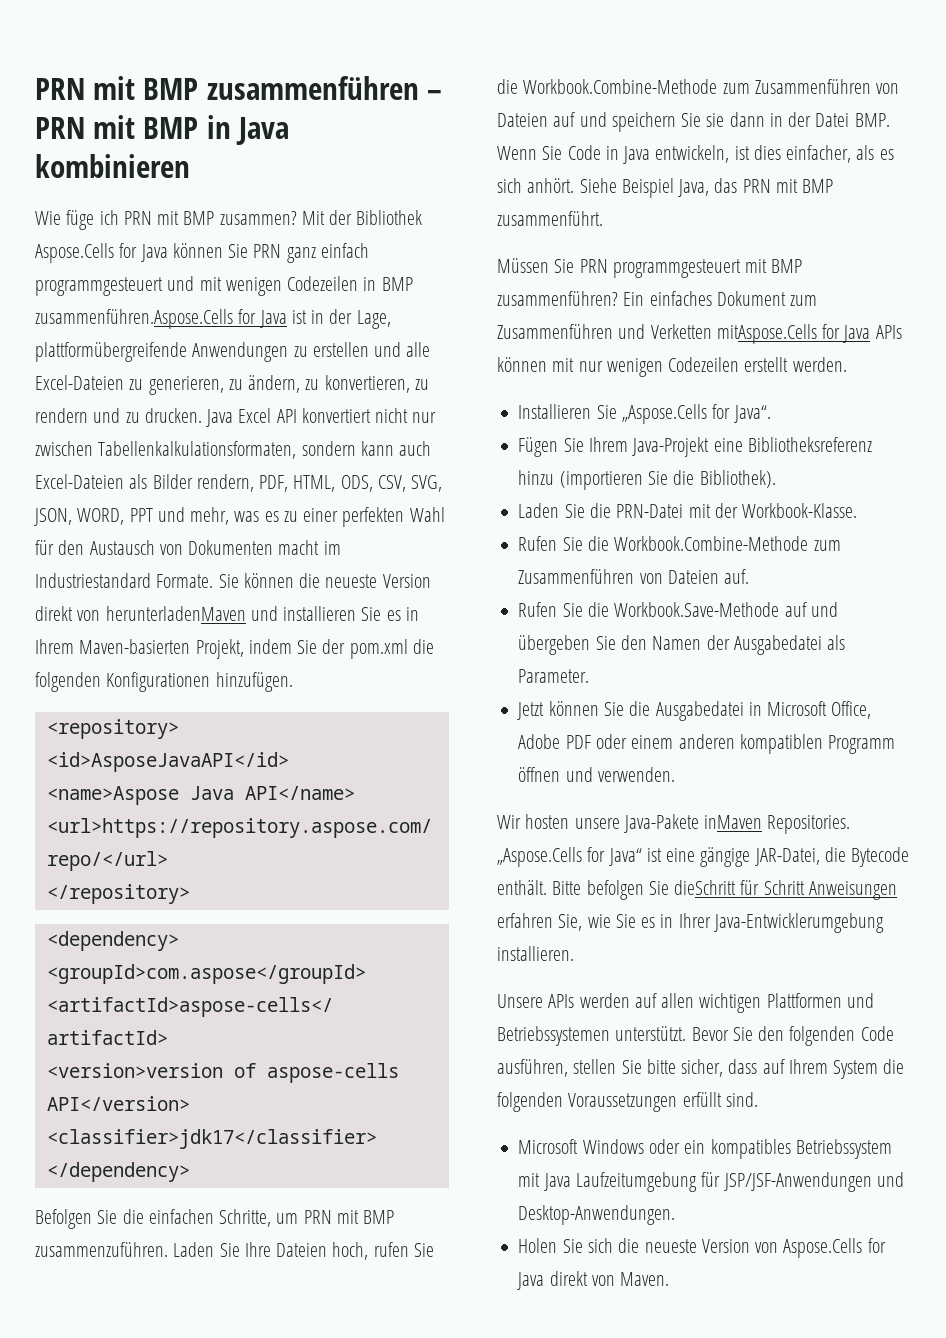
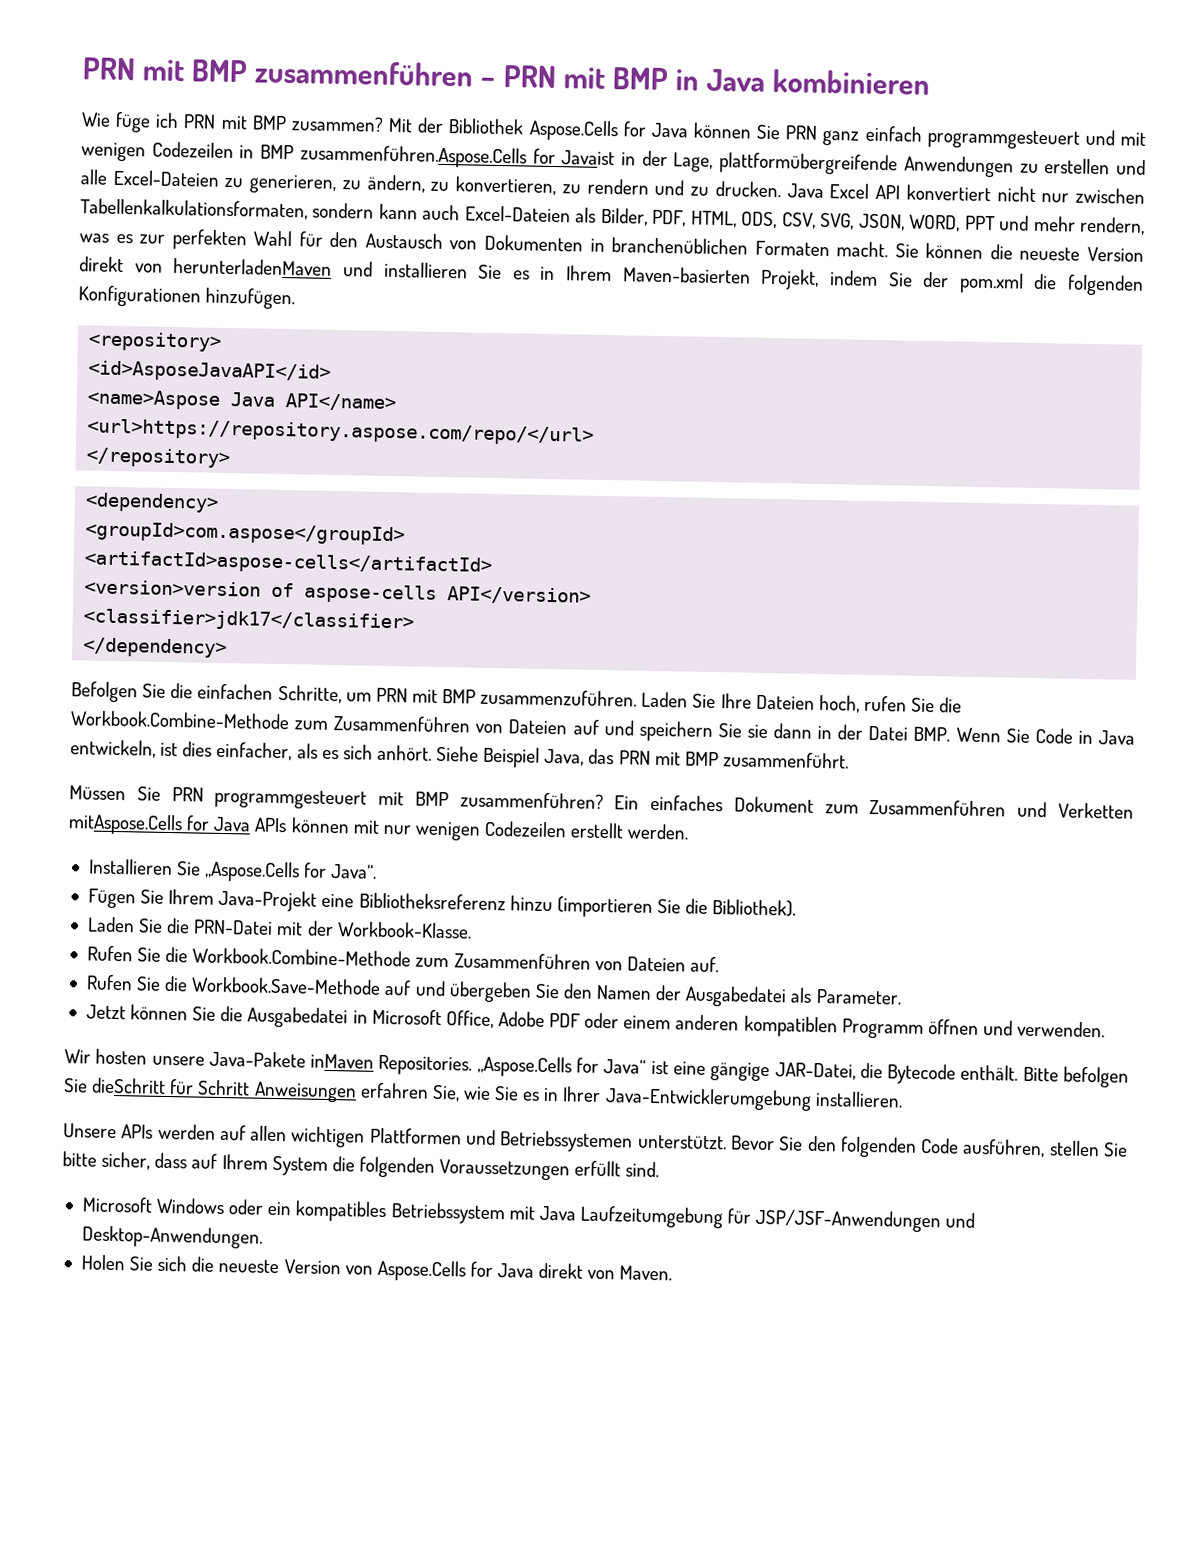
- Mit der Bibliothek Aspose.Cells for Java können Sie PRN ganz einfach programmgesteuert und mit wenigen Codezeilen in BMP zusammenführen.Aspose.Cells for Java ist in der Lage, plattformübergreifende Anwendungen zu erstellen und alle Excel-Dateien zu generieren, zu ändern, zu konvertieren, zu rendern und zu drucken.
+ Mit der Bibliothek Aspose.Cells for Java können Sie PRN ganz einfach programmgesteuert und mit wenigen Codezeilen in BMP zusammenführen.Aspose.Cells for Javaist in der Lage, plattformübergreifende Anwendungen zu erstellen und alle Excel-Dateien zu generieren, zu ändern, zu konvertieren, zu rendern und zu drucken.
- Java Excel API konvertiert nicht nur zwischen Tabellenkalkulationsformaten, sondern kann auch Excel-Dateien als Bilder rendern, PDF, HTML, ODS, CSV, SVG, JSON, WORD, PPT und mehr, was es zu einer perfekten Wahl für den Austausch von Dokumenten macht im Industriestandard Formate.
+ Java Excel API konvertiert nicht nur zwischen Tabellenkalkulationsformaten, sondern kann auch Excel-Dateien als Bilder, PDF, HTML, ODS, CSV, SVG, JSON, WORD, PPT und mehr rendern, was es zur perfekten Wahl für den Austausch von Dokumenten in branchenüblichen Formaten macht.

